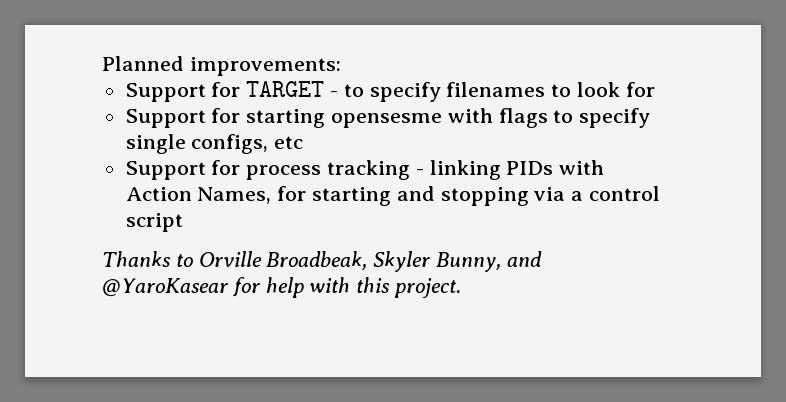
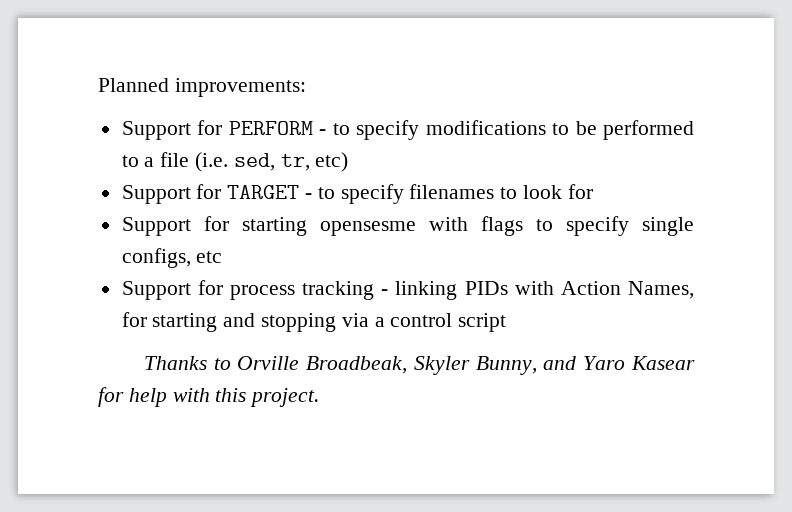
+ Support for PERFORM - to specify modifications to be performed to a file (i.e. sed, tr, etc)
- Thanks to Orville Broadbeak, Skyler Bunny, and @YaroKasear for help with this project.
+ Thanks to Orville Broadbeak, Skyler Bunny, and Yaro Kasear for help with this project.

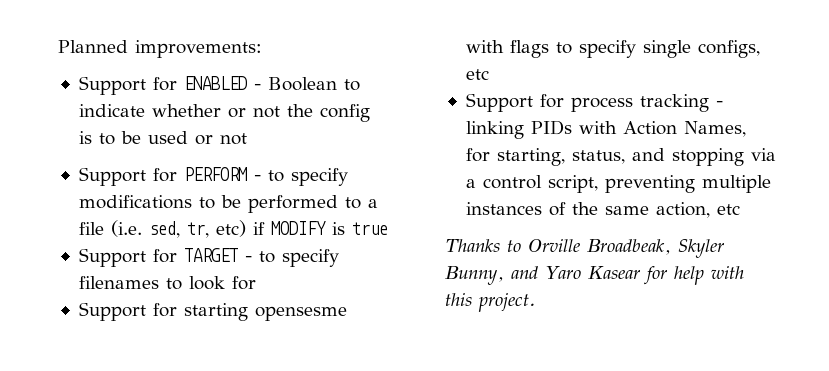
+ Support for ENABLED - Boolean to indicate whether or not the config is to be used or not
- Support for PERFORM - to specify modifications to be performed to a file (i.e. sed, tr, etc)
+ Support for PERFORM - to specify modifications to be performed to a file (i.e. sed, tr, etc) if MODIFY is true
- Support for process tracking - linking PIDs with Action Names, for starting and stopping via a control script
+ Support for process tracking - linking PIDs with Action Names, for starting, status, and stopping via a control script, preventing multiple instances of the same action, etc

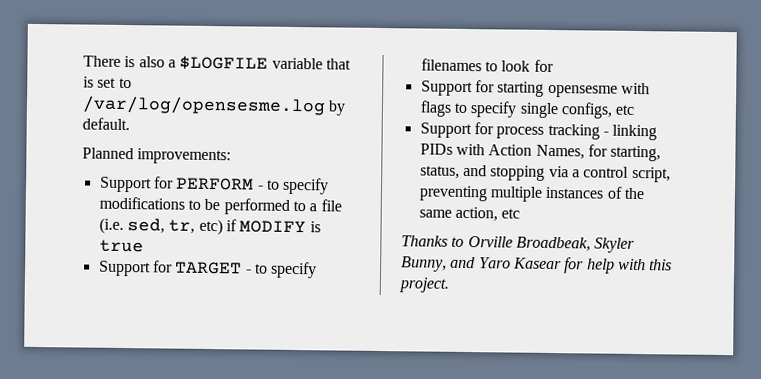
+ There is also a $LOGFILE variable that is set to /var/log/opensesme.log by default.
  Planned improvements:
- Support for ENABLED - Boolean to indicate whether or not the config is to be used or not

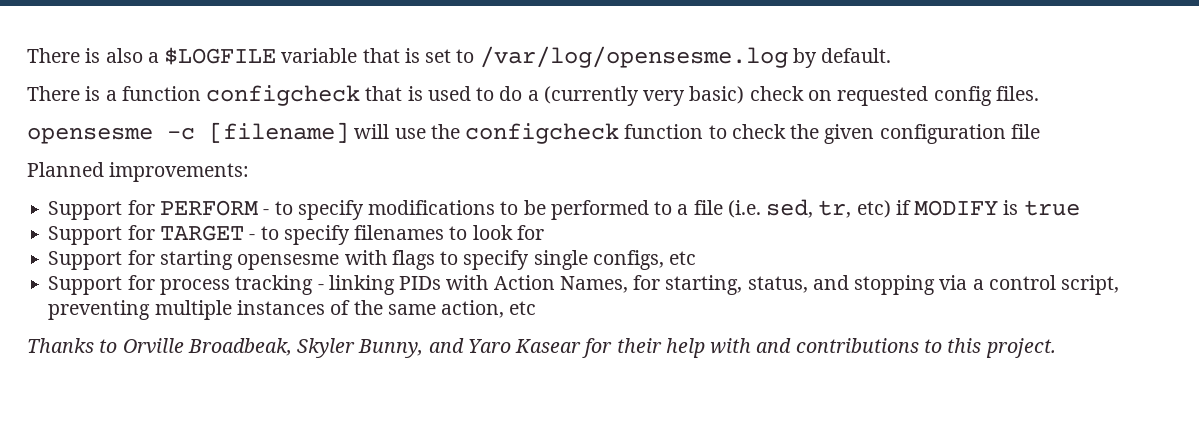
+ There is a function configcheck that is used to do a (currently very basic) check on requested config files.
+ opensesme -c [filename] will use the configcheck function to check the given configuration file
- Thanks to Orville Broadbeak, Skyler Bunny, and Yaro Kasear for help with this project.
+ Thanks to Orville Broadbeak, Skyler Bunny, and Yaro Kasear for their help with and contributions to this project.

